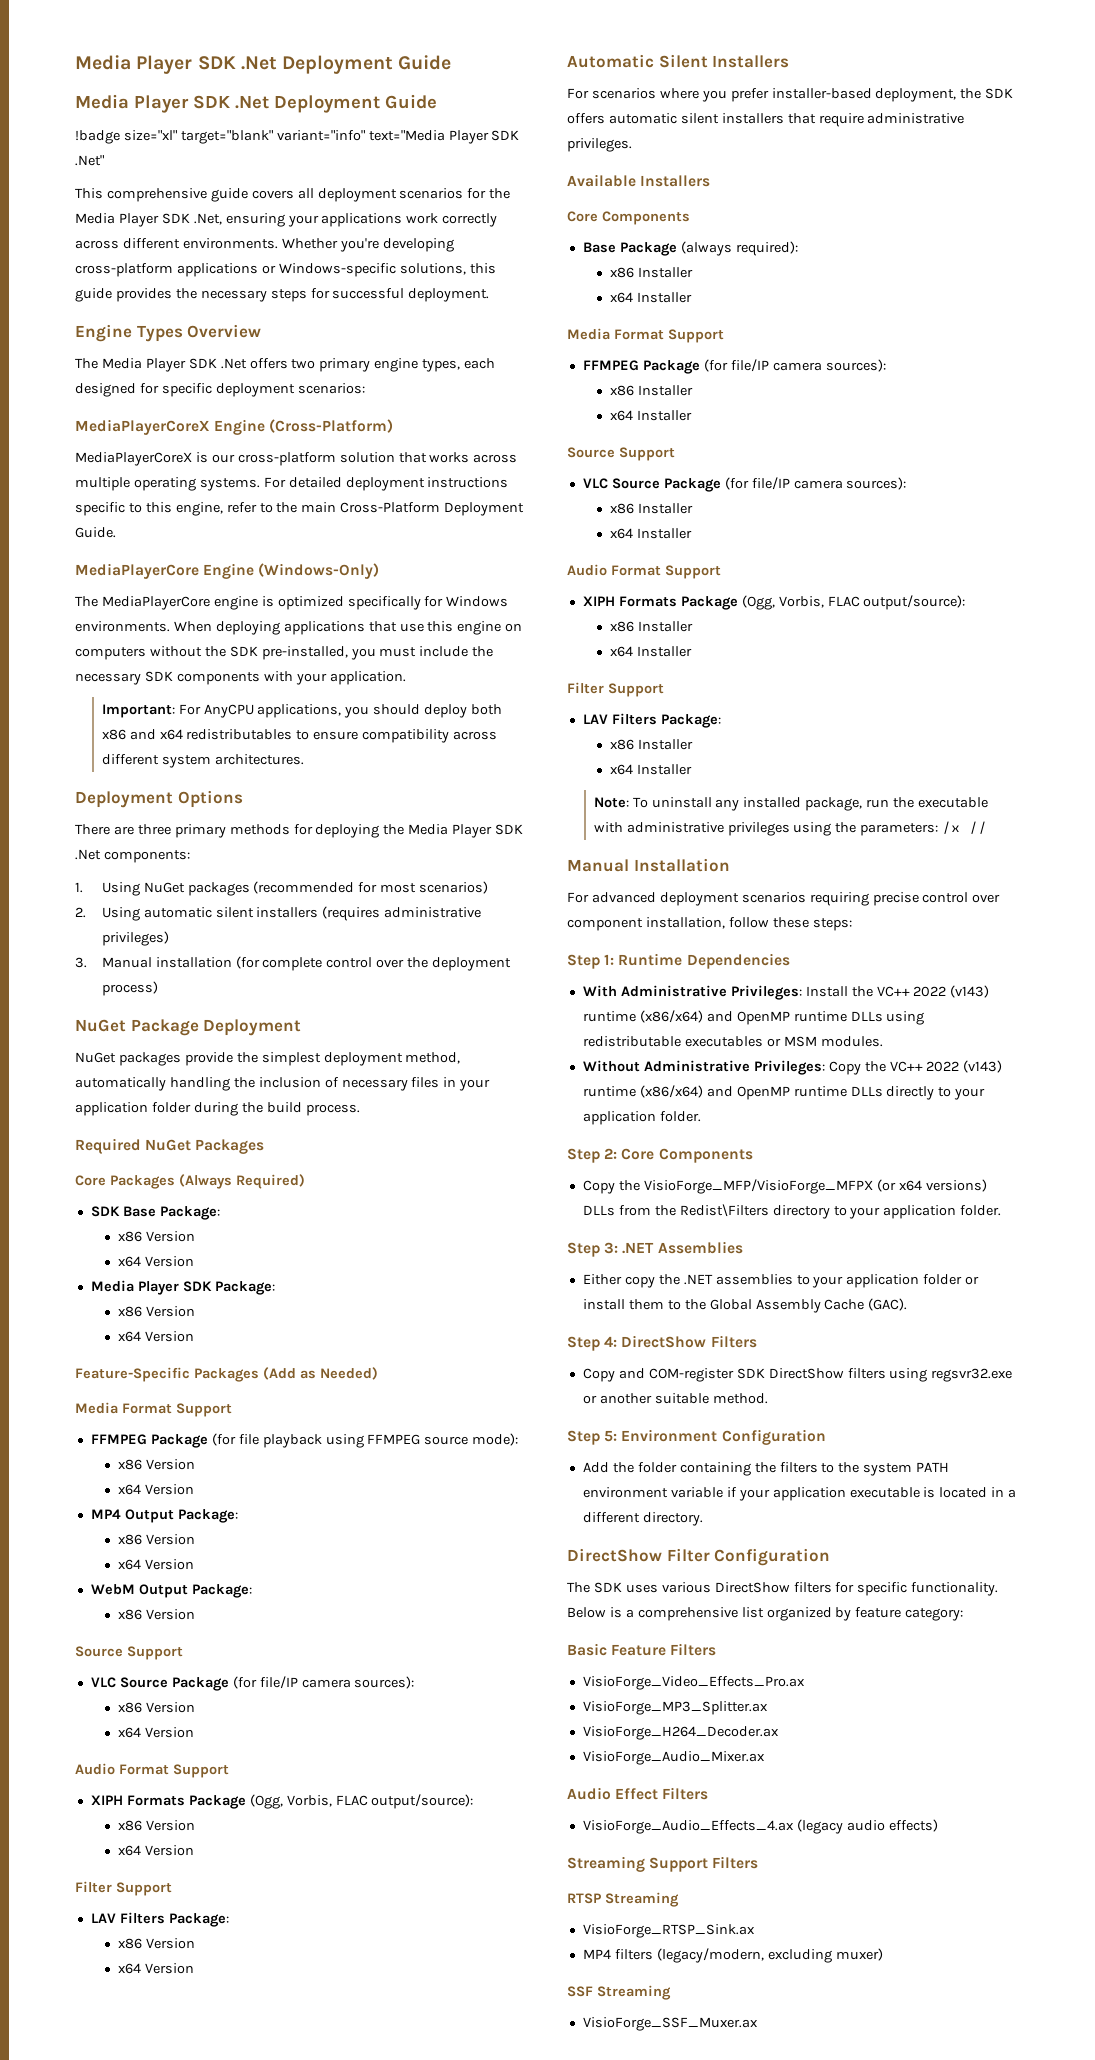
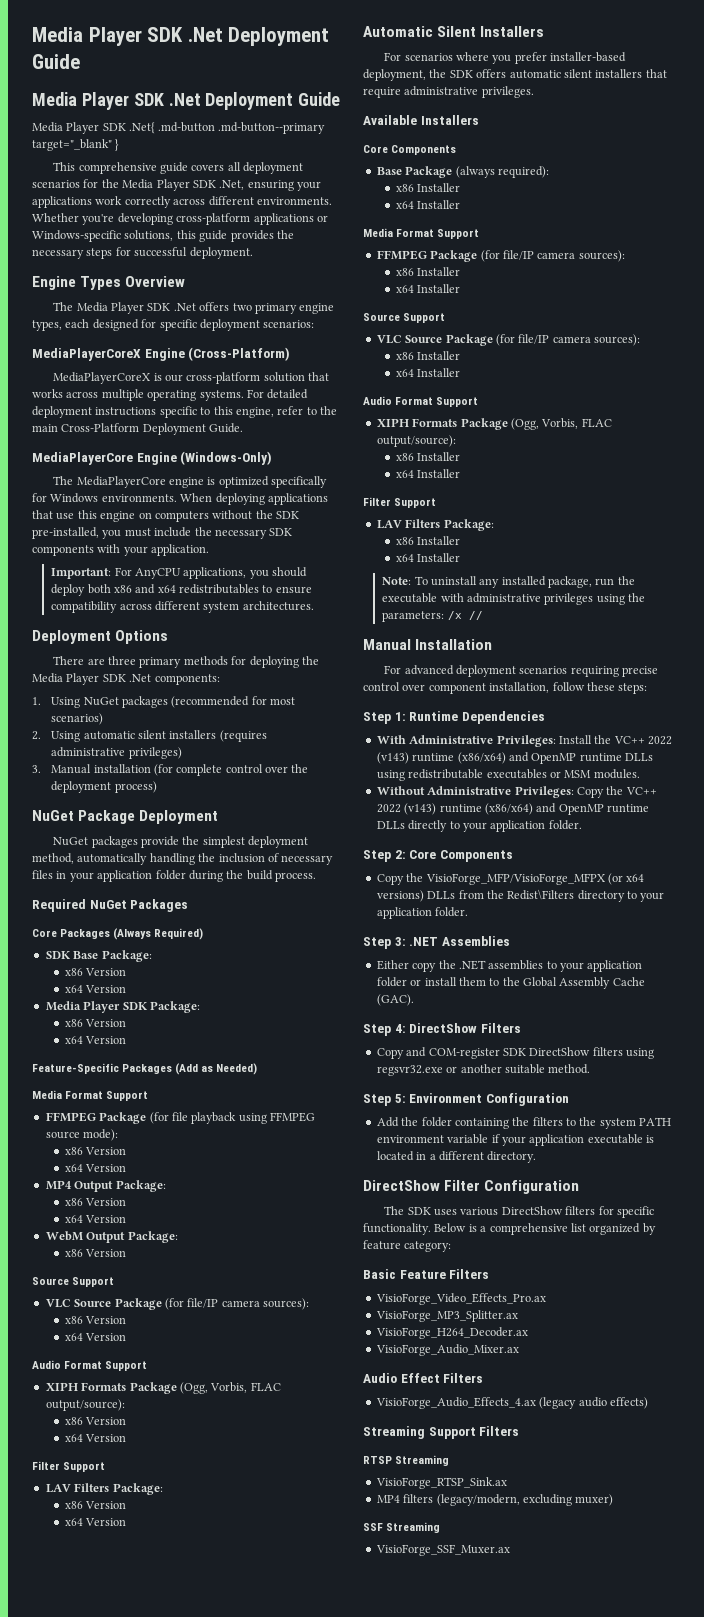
- !badge size="xl" target="blank" variant="info" text="Media Player SDK .Net"
+ Media Player SDK .Net{ .md-button .md-button--primary target="_blank" }

